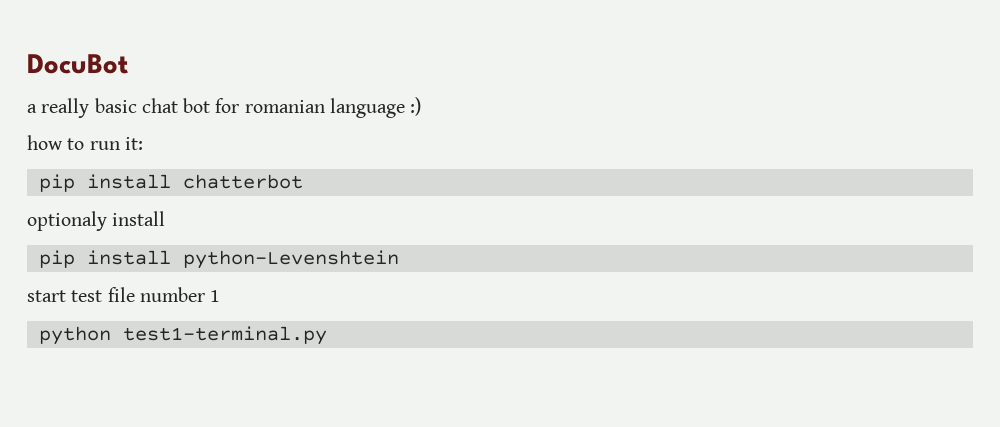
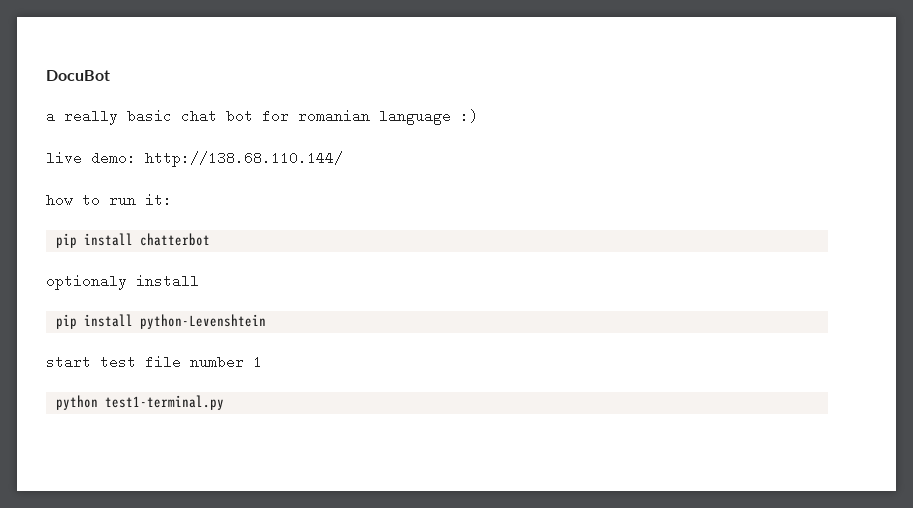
+ live demo: http://138.68.110.144/

